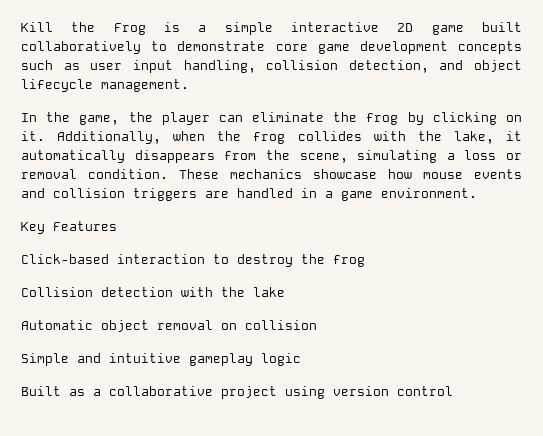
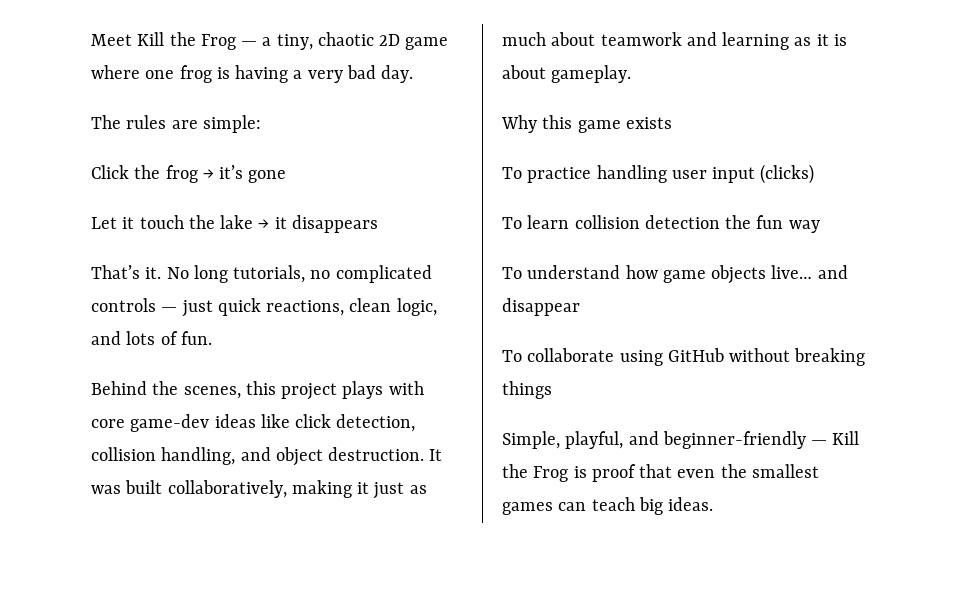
- Kill the Frog is a simple interactive 2D game built collaboratively to demonstrate core game development concepts such as user input handling, collision detection, and object lifecycle management.
- In the game, the player can eliminate the frog by clicking on it. Additionally, when the frog collides with the lake, it automatically disappears from the scene, simulating a loss or removal condition. These mechanics showcase how mouse events and collision triggers are handled in a game environment.
- Key Features
- Click-based interaction to destroy the frog
- Collision detection with the lake
- Automatic object removal on collision
- Simple and intuitive gameplay logic
- Built as a collaborative project using version control
+ Meet Kill the Frog — a tiny, chaotic 2D game where one frog is having a very bad day.
+ The rules are simple:
+ Click the frog → it’s gone
+ Let it touch the lake → it disappears
+ That’s it. No long tutorials, no complicated controls — just quick reactions, clean logic, and lots of fun.
+ Behind the scenes, this project plays with core game-dev ideas like click detection, collision handling, and object destruction. It was built collaboratively, making it just as much about teamwork and learning as it is about gameplay.
+ Why this game exists
+ To practice handling user input (clicks)
+ To learn collision detection the fun way
+ To understand how game objects live… and disappear
+ To collaborate using GitHub without breaking things
+ Simple, playful, and beginner-friendly — Kill the Frog is proof that even the smallest games can teach big ideas.

